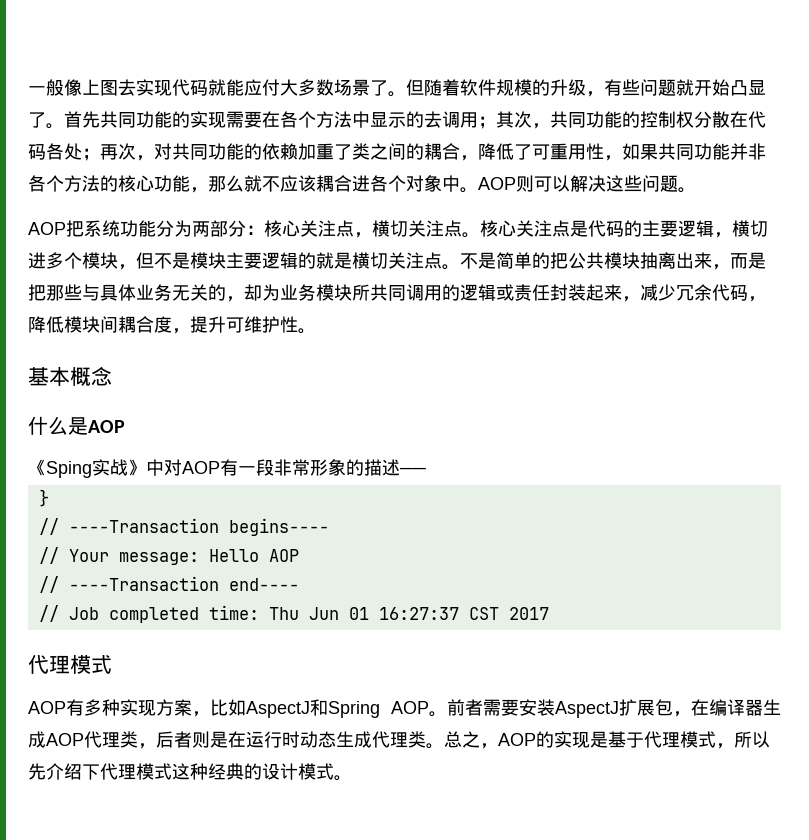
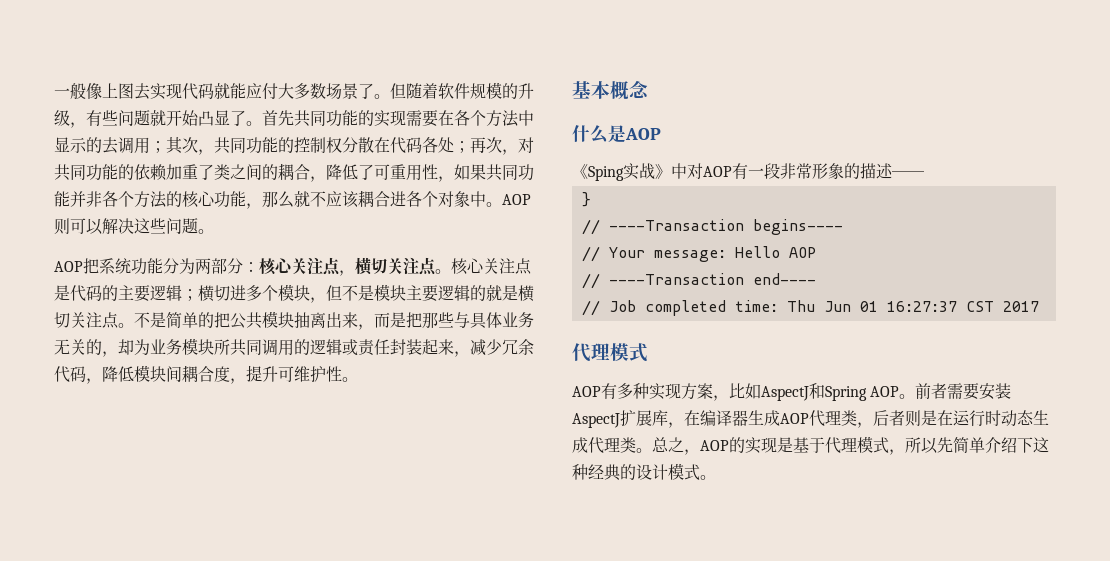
- 核心关注点是代码的主要逻辑，横切进多个模块，但不是模块主要逻辑的就是横切关注点。
+ 核心关注点是代码的主要逻辑；横切进多个模块，但不是模块主要逻辑的就是横切关注点。
- 前者需要安装AspectJ扩展包，在编译器生成AOP代理类，后者则是在运行时动态生成代理类。
+ 前者需要安装AspectJ扩展库，在编译器生成AOP代理类，后者则是在运行时动态生成代理类。
- 总之，AOP的实现是基于代理模式，所以先介绍下代理模式这种经典的设计模式。
+ 总之，AOP的实现是基于代理模式，所以先简单介绍下这种经典的设计模式。

